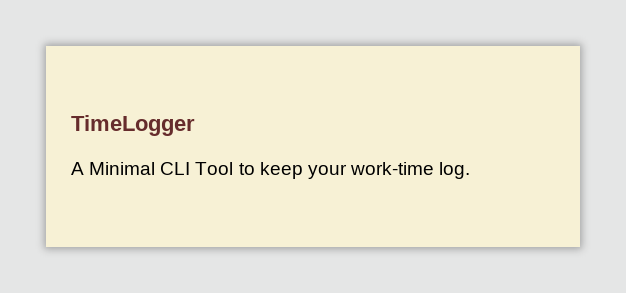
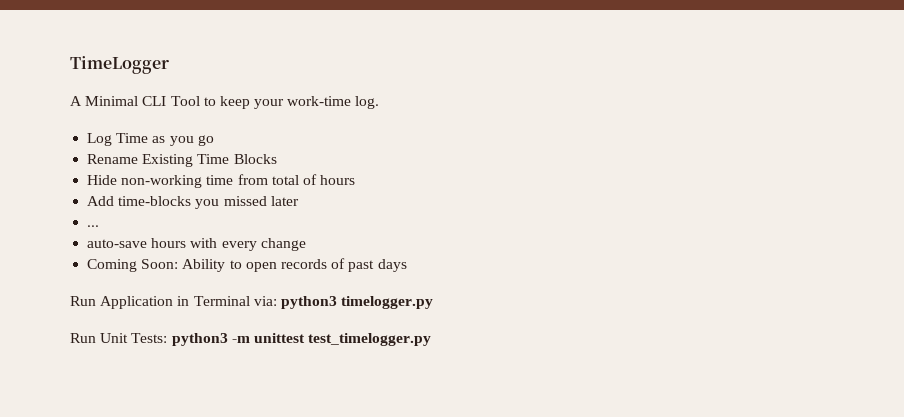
+ Log Time as you go
+ Rename Existing Time Blocks
+ Hide non-working time from total of hours
+ Add time-blocks you missed later
+ ...
+ auto-save hours with every change
+ Coming Soon: Ability to open records of past days
+ Run Application in Terminal via: python3 timelogger.py
+ Run Unit Tests: python3 -m unittest test_timelogger.py

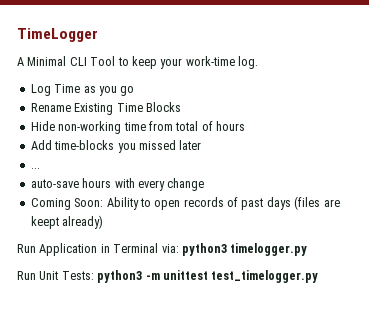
- Coming Soon: Ability to open records of past days
+ Coming Soon: Ability to open records of past days (files are keept already)

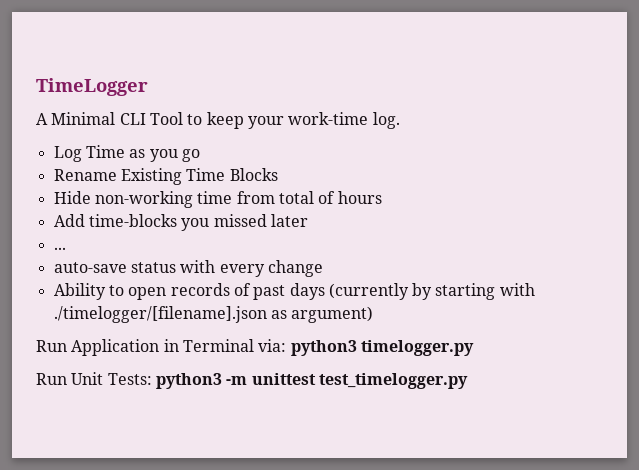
- auto-save hours with every change
+ auto-save status with every change
- Coming Soon: Ability to open records of past days (files are keept already)
+ Ability to open records of past days (currently by starting with ./timelogger/[filename].json as argument)

